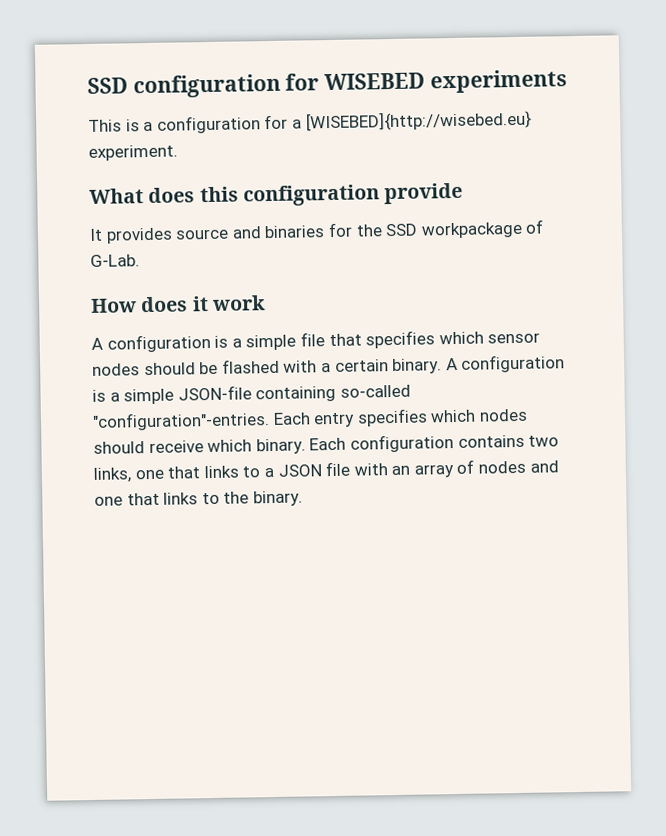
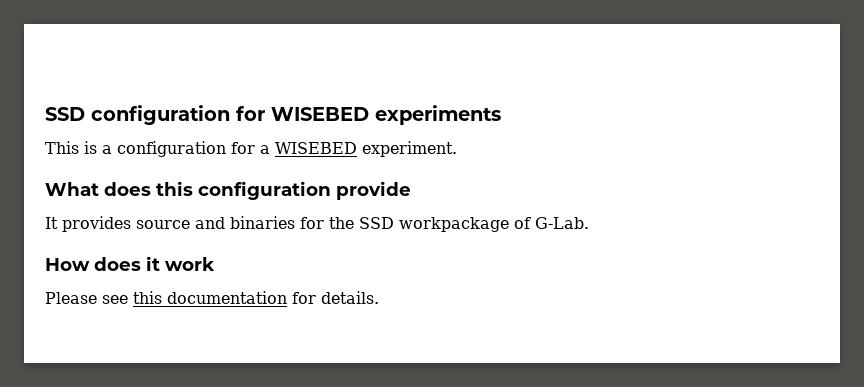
- This is a configuration for a [WISEBED]{http://wisebed.eu} experiment.
+ This is a configuration for a WISEBED experiment.
- A configuration is a simple file that specifies which sensor nodes should be flashed with a certain binary. A configuration is a simple JSON-file containing so-called "configuration"-entries. Each entry specifies which nodes should receive which binary. Each configuration contains two links, one that links to a JSON file with an array of nodes and one that links to the binary.
+ Please see this documentation for details.

